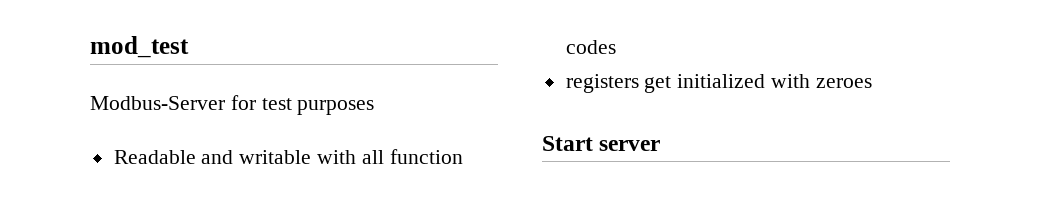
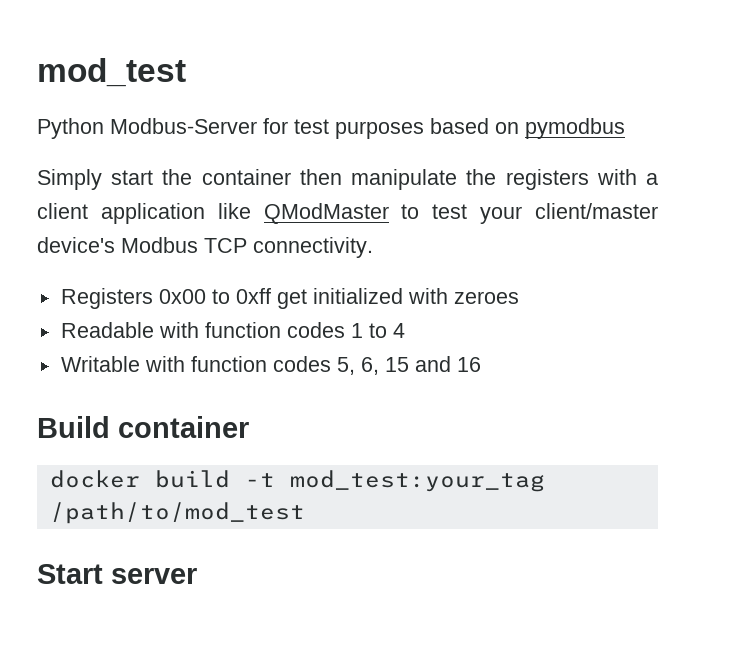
- Modbus-Server for test purposes
- Readable and writable with all function codes
- registers get initialized with zeroes
+ Python Modbus-Server for test purposes based on pymodbus
+ Simply start the container then manipulate the registers with a client application like QModMaster to test your client/master device's Modbus TCP connectivity.
+ Registers 0x00 to 0xff get initialized with zeroes
+ Readable with function codes 1 to 4
+ Writable with function codes 5, 6, 15 and 16
+ Build container
+ docker build -t mod_test:your_tag /path/to/mod_test

